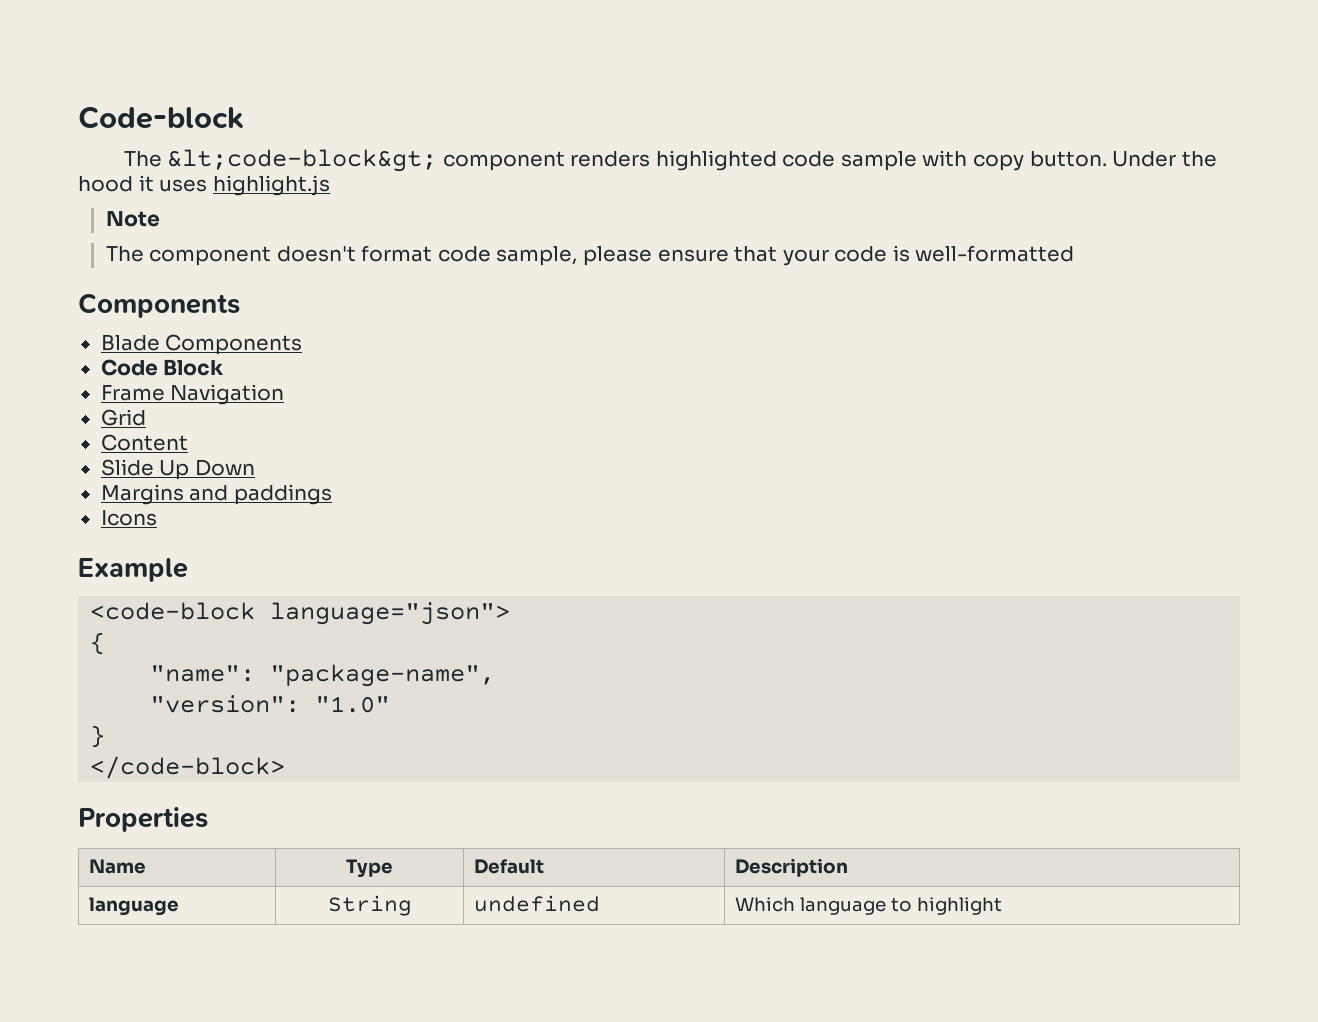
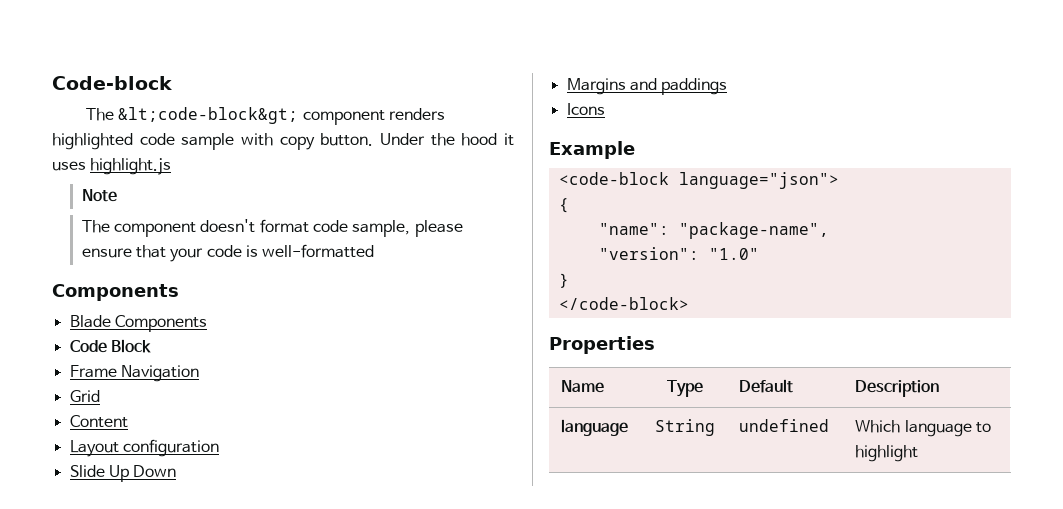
+ Layout configuration

